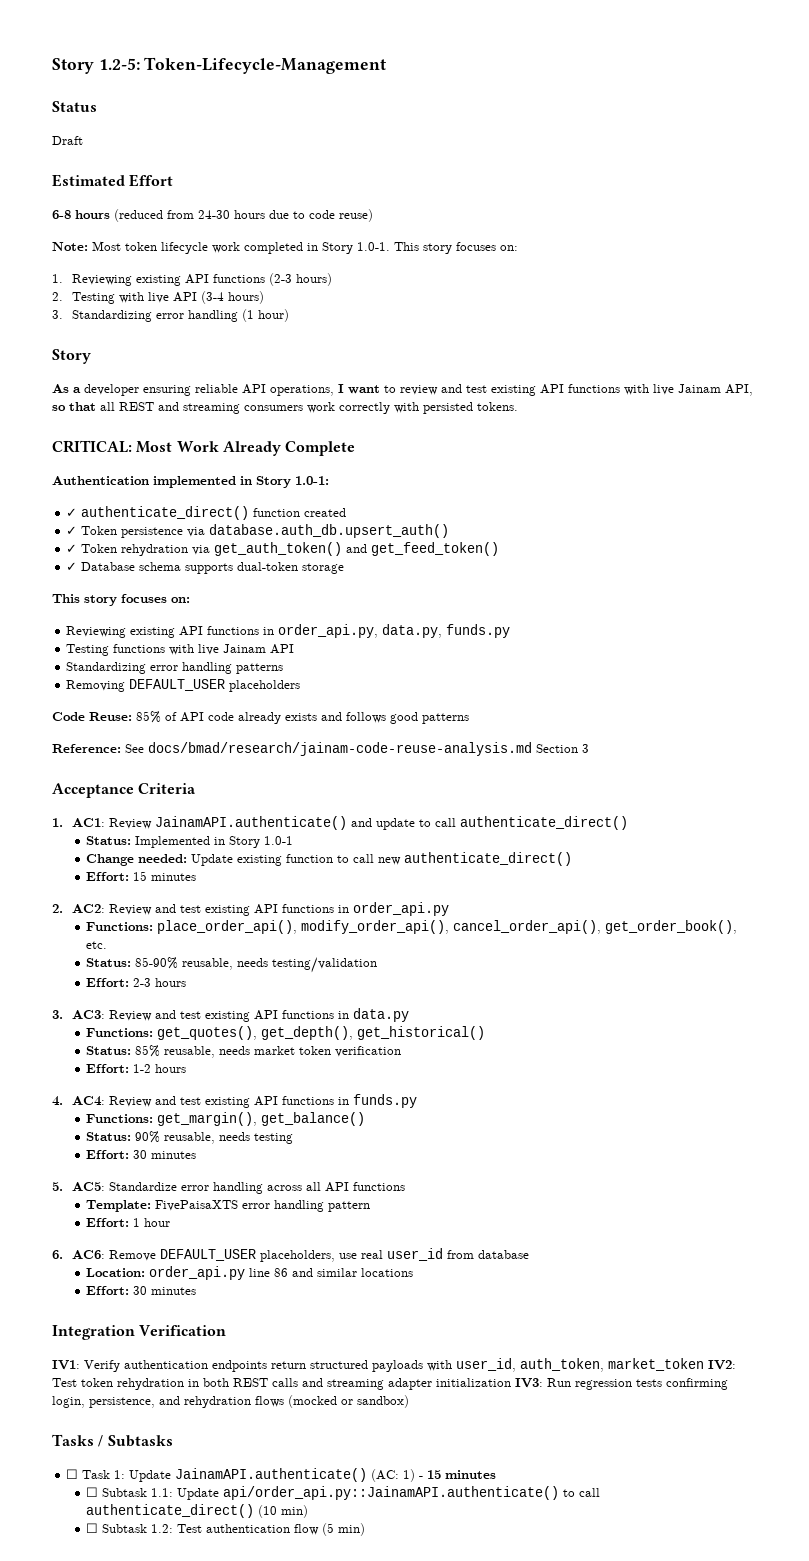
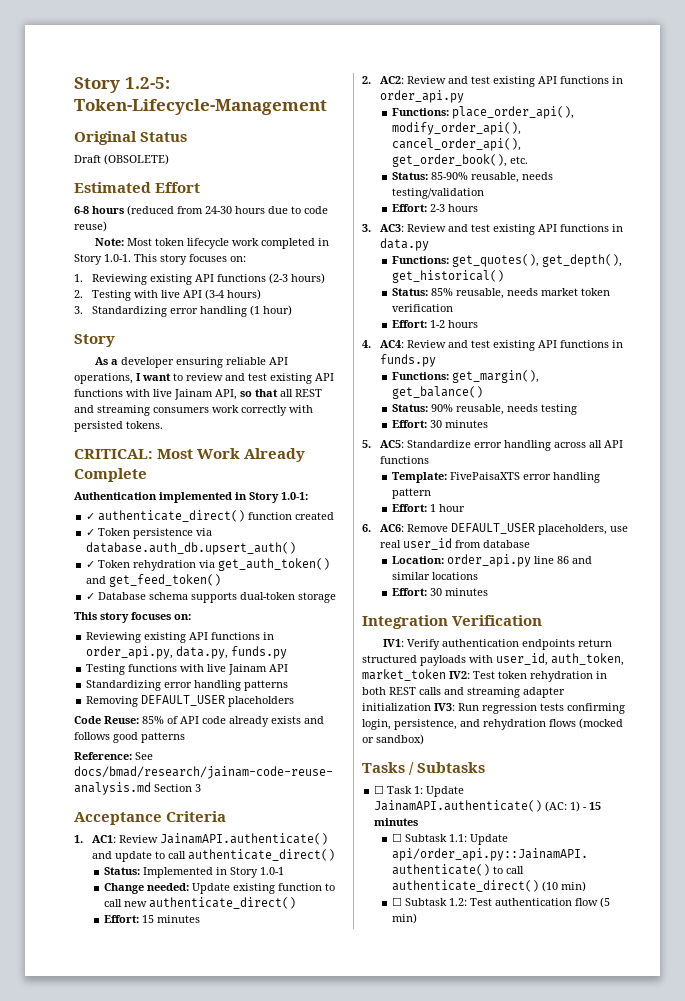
- Status
+ Original Status
- Draft
+ Draft (OBSOLETE)

